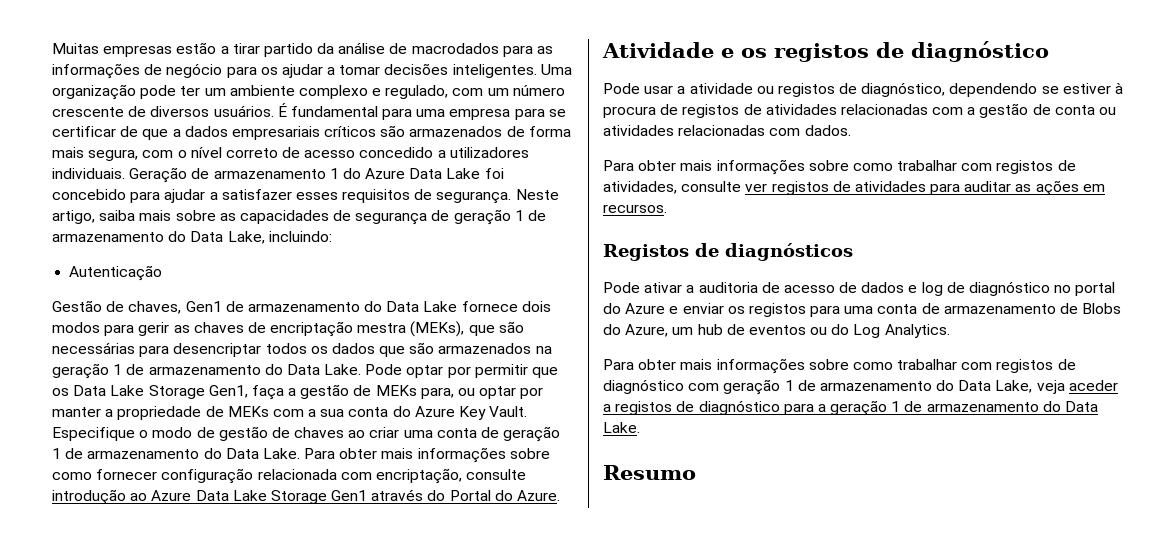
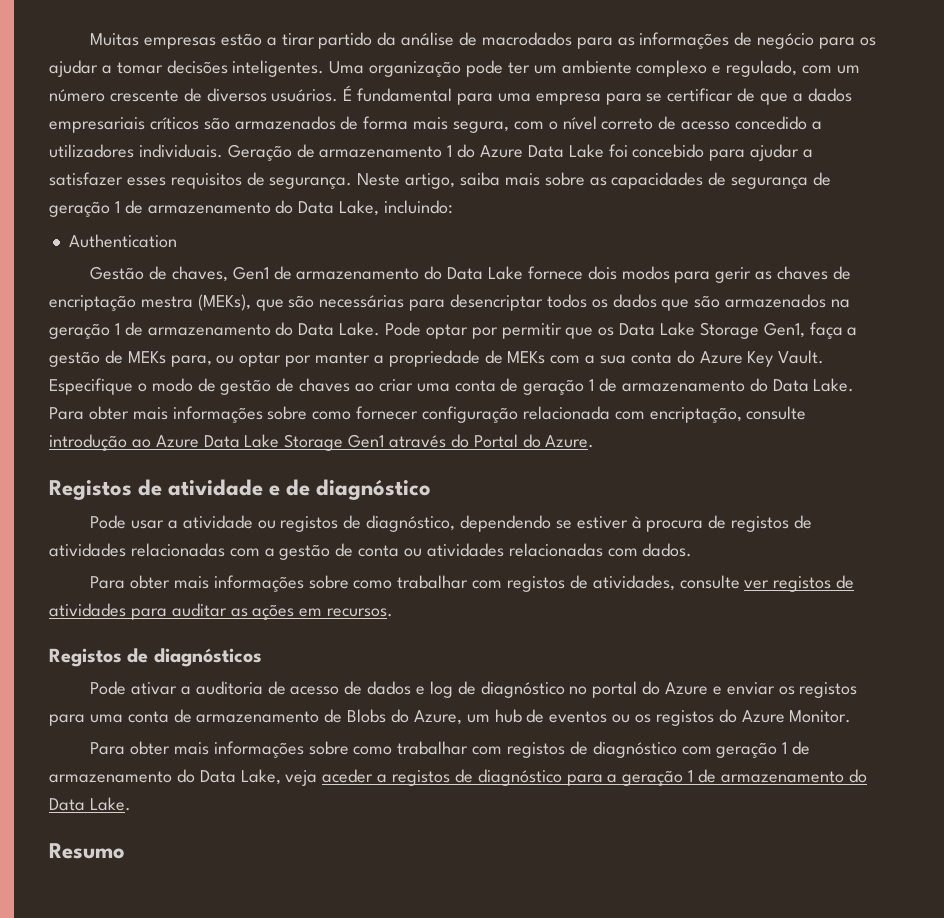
- Autenticação
+ Authentication
- Atividade e os registos de diagnóstico
+ Registos de atividade e de diagnóstico
- Pode ativar a auditoria de acesso de dados e log de diagnóstico no portal do Azure e enviar os registos para uma conta de armazenamento de Blobs do Azure, um hub de eventos ou do Log Analytics.
+ Pode ativar a auditoria de acesso de dados e log de diagnóstico no portal do Azure e enviar os registos para uma conta de armazenamento de Blobs do Azure, um hub de eventos ou os registos do Azure Monitor.

